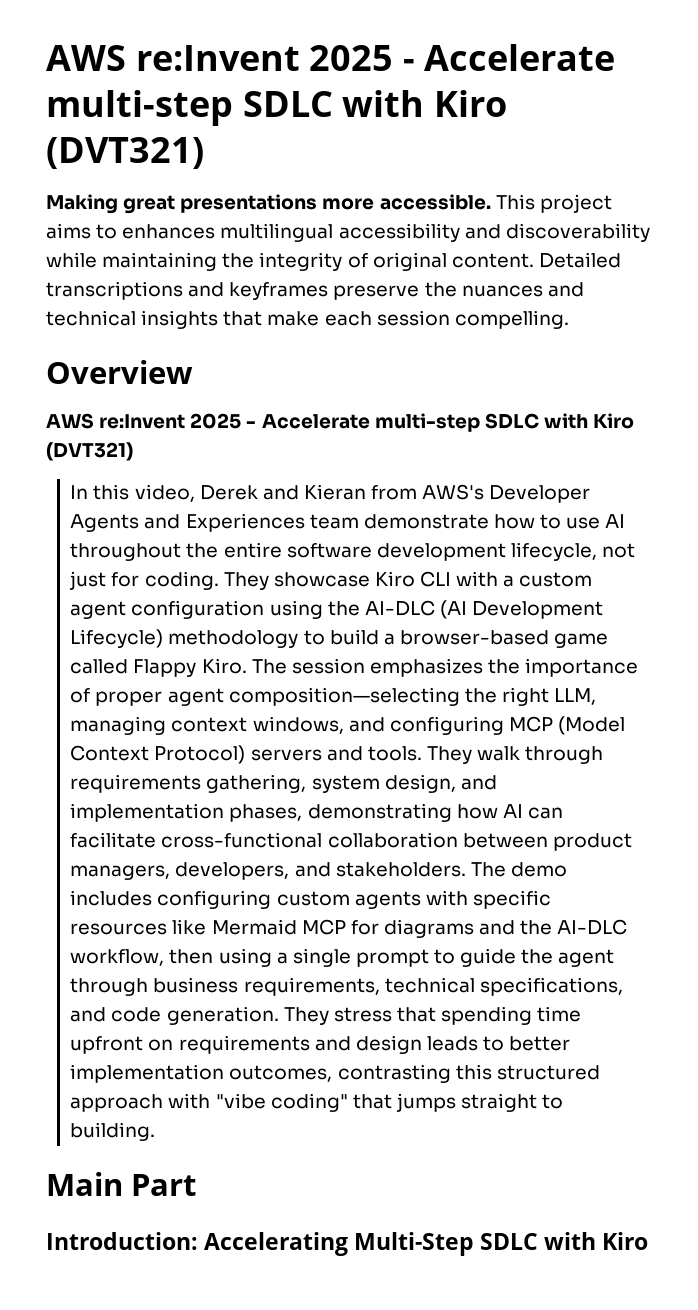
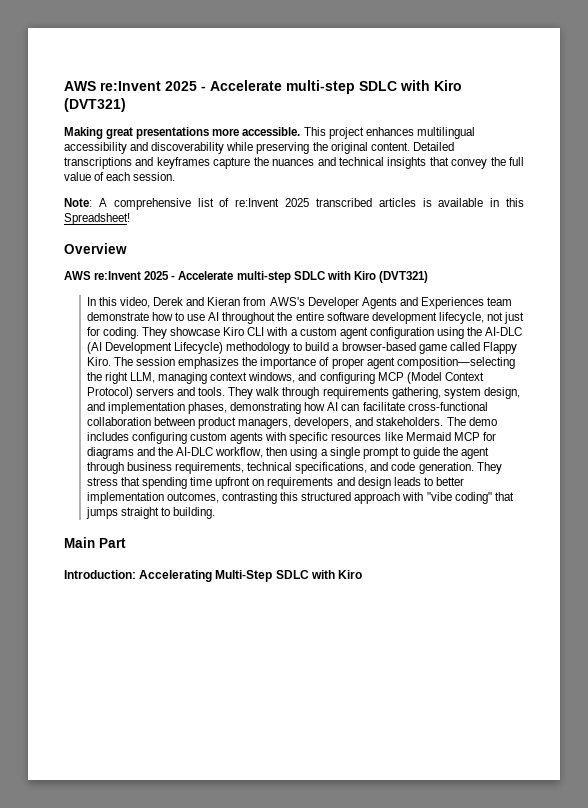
- This project aims to enhances multilingual accessibility and discoverability while maintaining the integrity of original content.
+ This project enhances multilingual accessibility and discoverability while preserving the original content.
- Detailed transcriptions and keyframes preserve the nuances and technical insights that make each session compelling.
+ Detailed transcriptions and keyframes capture the nuances and technical insights that convey the full value of each session.
+ Note: A comprehensive list of re:Invent 2025 transcribed articles is available in this Spreadsheet!

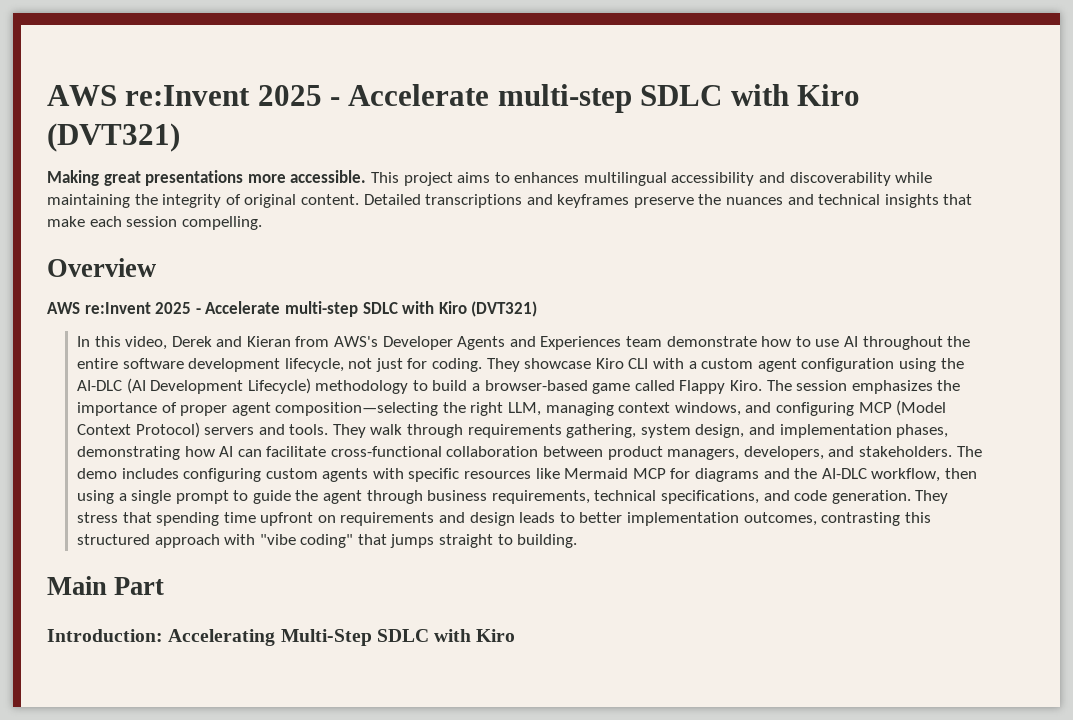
- This project enhances multilingual accessibility and discoverability while preserving the original content.
+ This project aims to enhances multilingual accessibility and discoverability while maintaining the integrity of original content.
- Detailed transcriptions and keyframes capture the nuances and technical insights that convey the full value of each session.
- Note: A comprehensive list of re:Invent 2025 transcribed articles is available in this Spreadsheet!
+ Detailed transcriptions and keyframes preserve the nuances and technical insights that make each session compelling.

